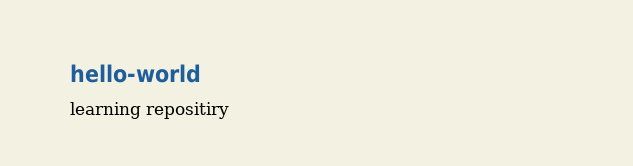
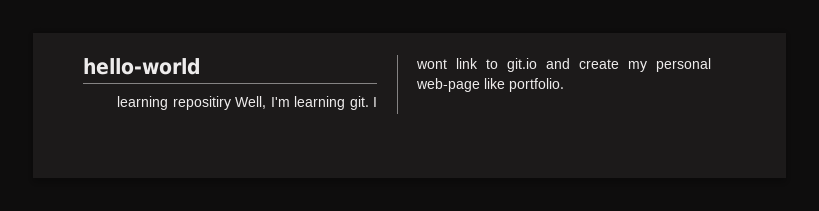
- learning repositiry
+ learning repositiry Well, I'm learning git. I wont link to git.io and create my personal web-page like portfolio.

